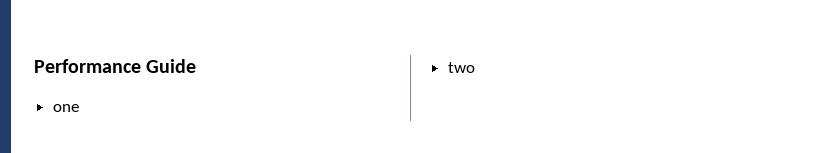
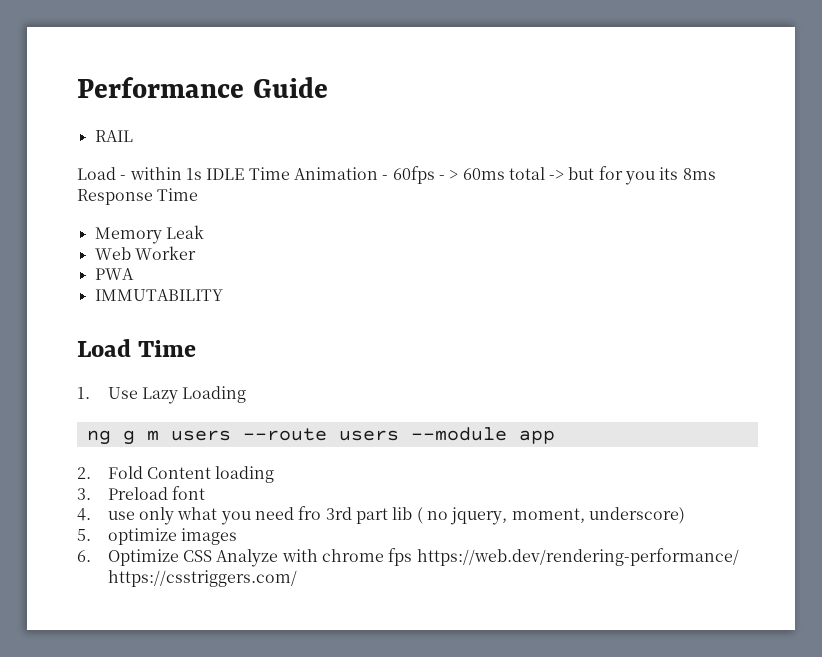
- one
- two
+ RAIL
+ Load - within 1s IDLE Time Animation - 60fps - > 60ms total -> but for you its 8ms Response Time
+ Memory Leak
+ Web Worker
+ PWA
+ IMMUTABILITY
+ Load Time
+ 1. Use Lazy Loading
+ ng g m users --route users --module app
+ 2. Fold Content loading
+ 3. Preload font
+ 4. use only what you need fro 3rd part lib ( no jquery, moment, underscore)
+ 5. optimize images
+ 6. Optimize CSS Analyze with chrome fps https://web.dev/rendering-performance/ https://csstriggers.com/

